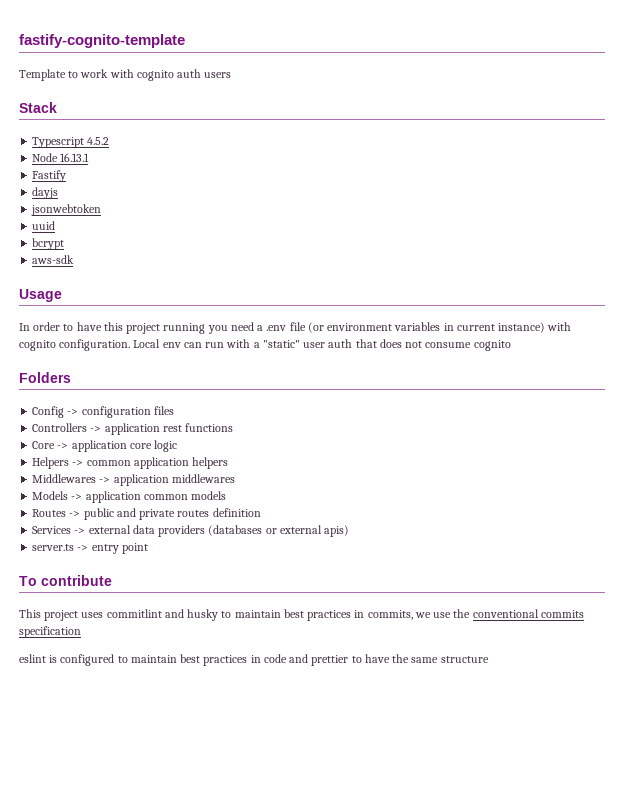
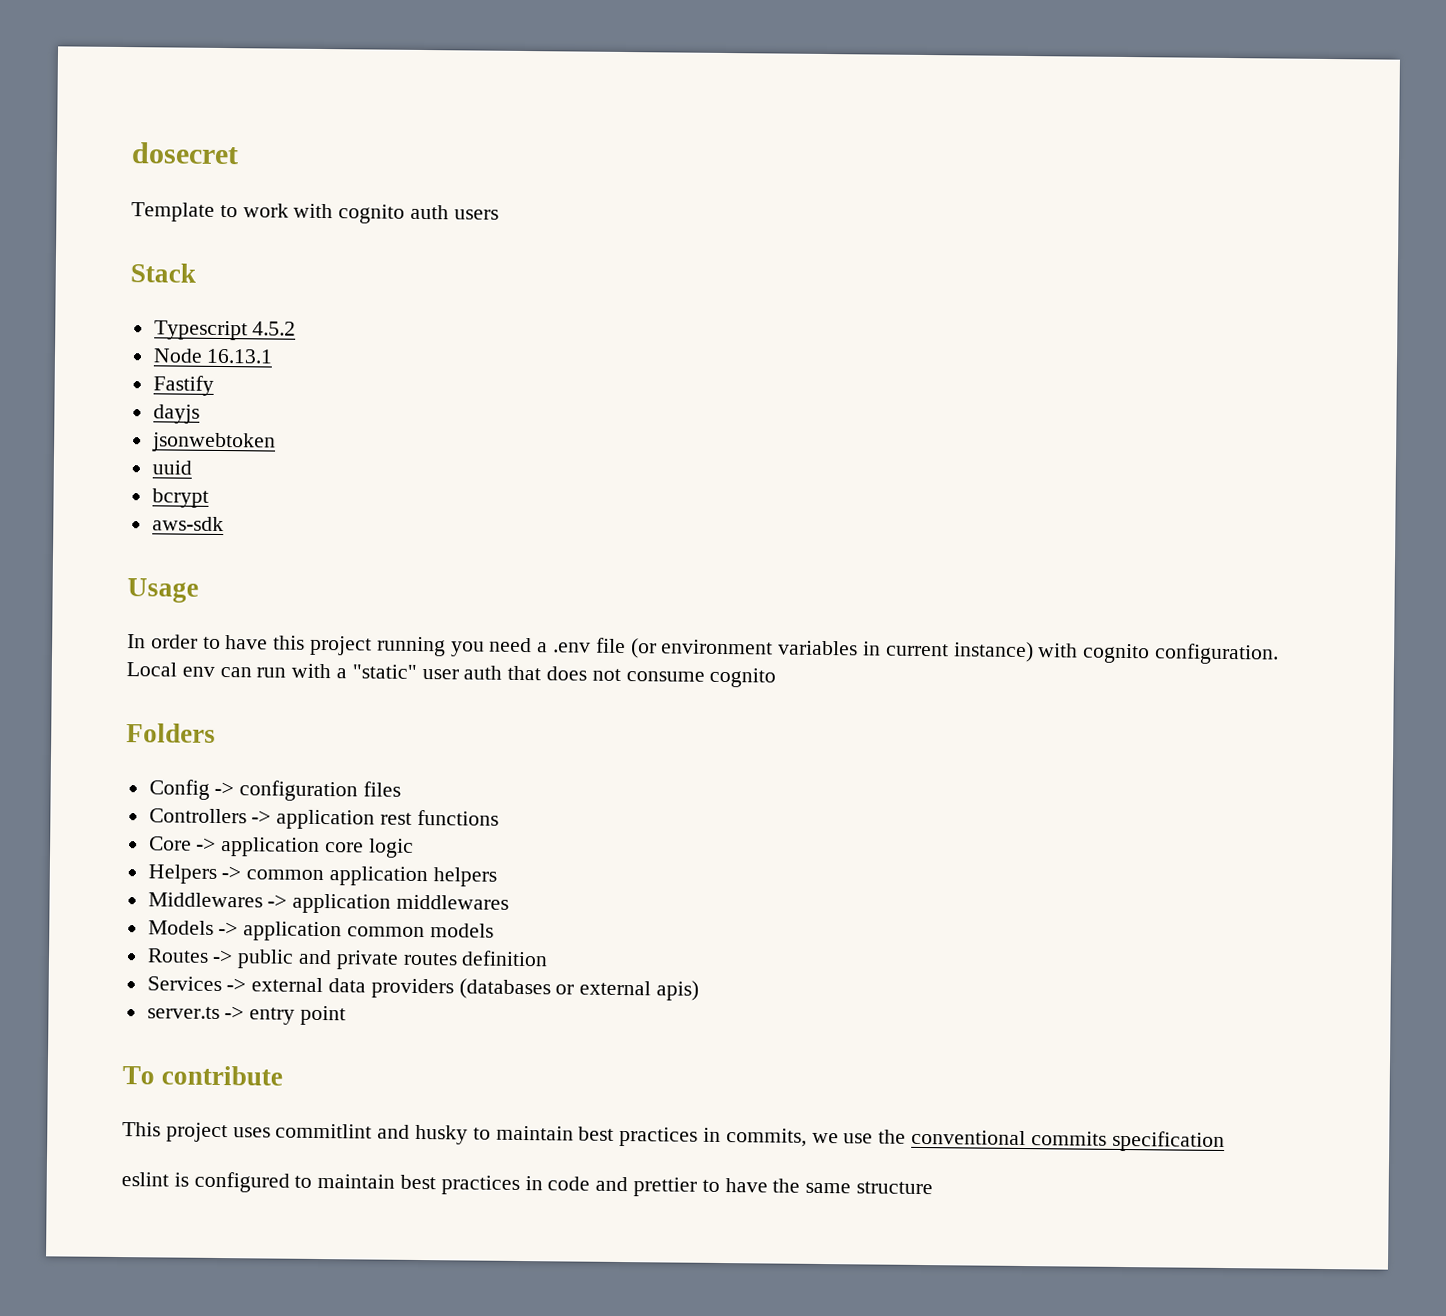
- fastify-cognito-template
+ dosecret

